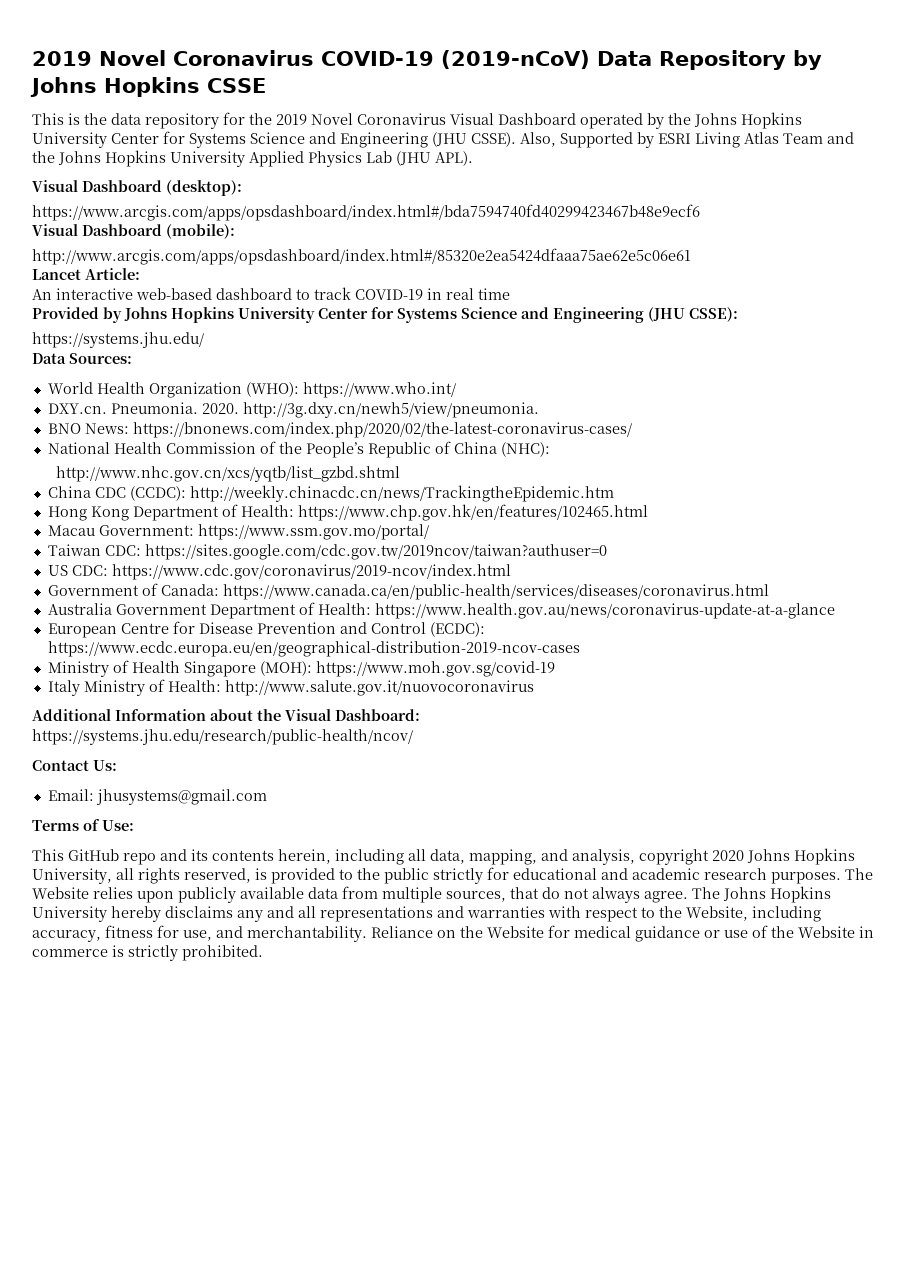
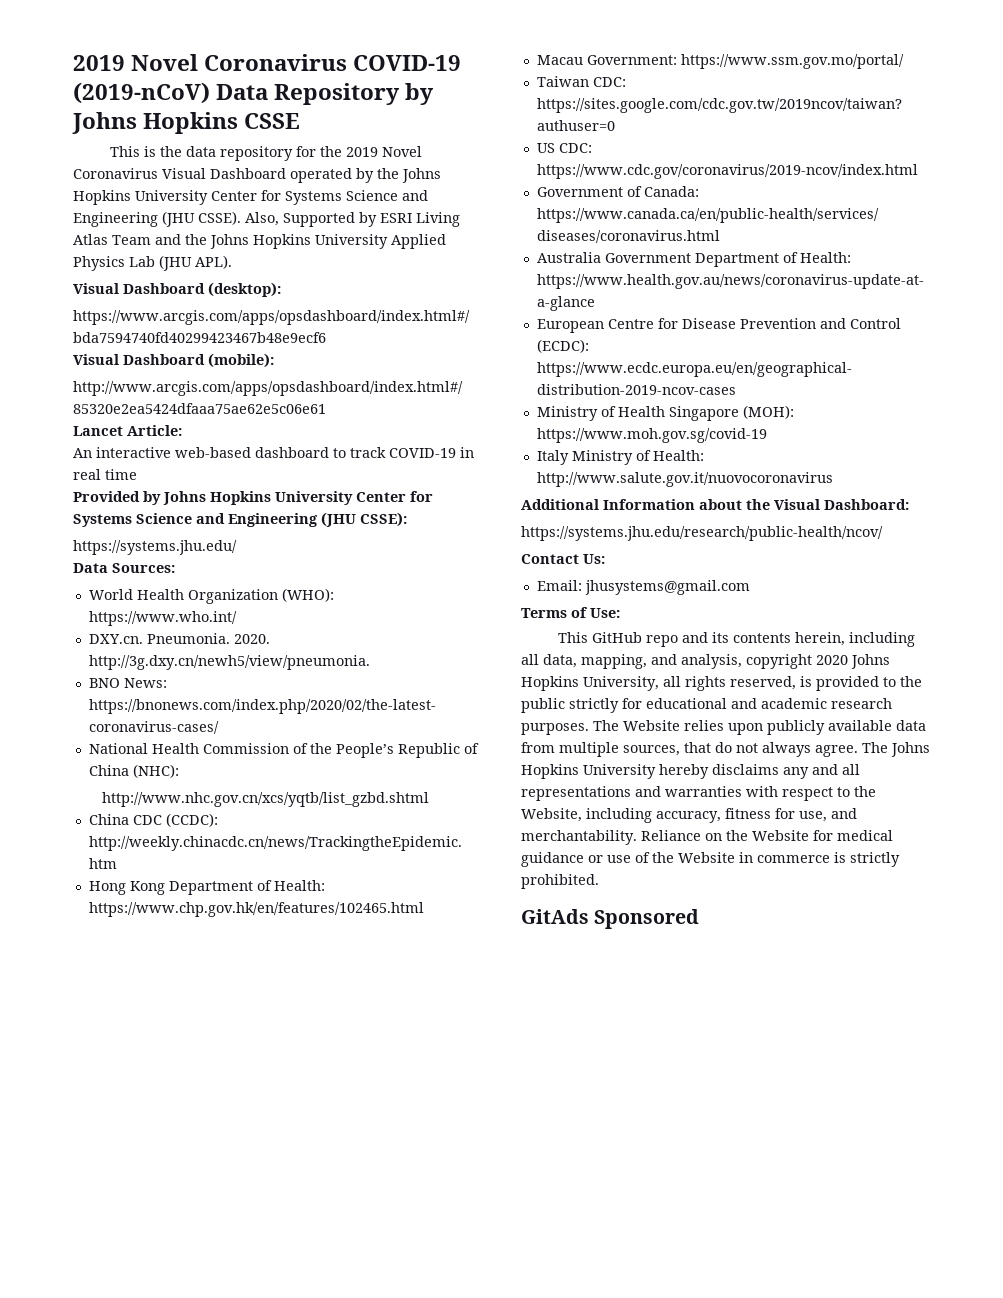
+ GitAds Sponsored

